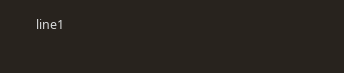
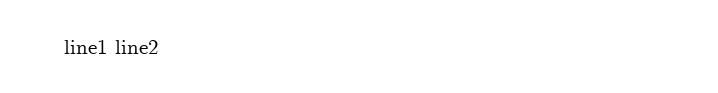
- line1
+ line1 line2

